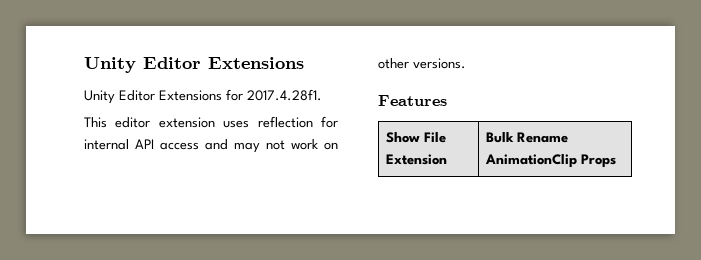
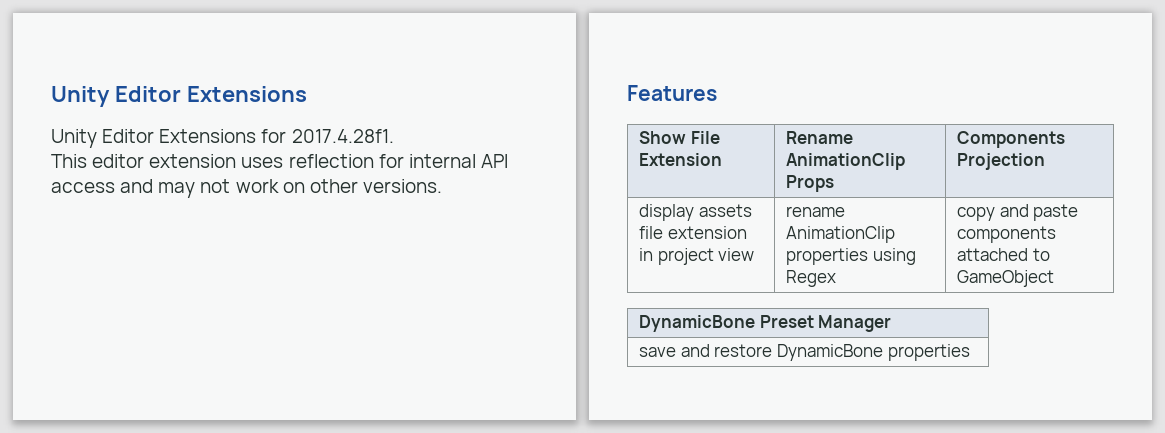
- Show File Extension | Bulk Rename AnimationClip Props
+ Show File Extension | Rename AnimationClip Props | Components Projection
+ display assets file extension in project view | rename AnimationClip properties using Regex | copy and paste components attached to GameObject
+ DynamicBone Preset Manager
+ save and restore DynamicBone properties

